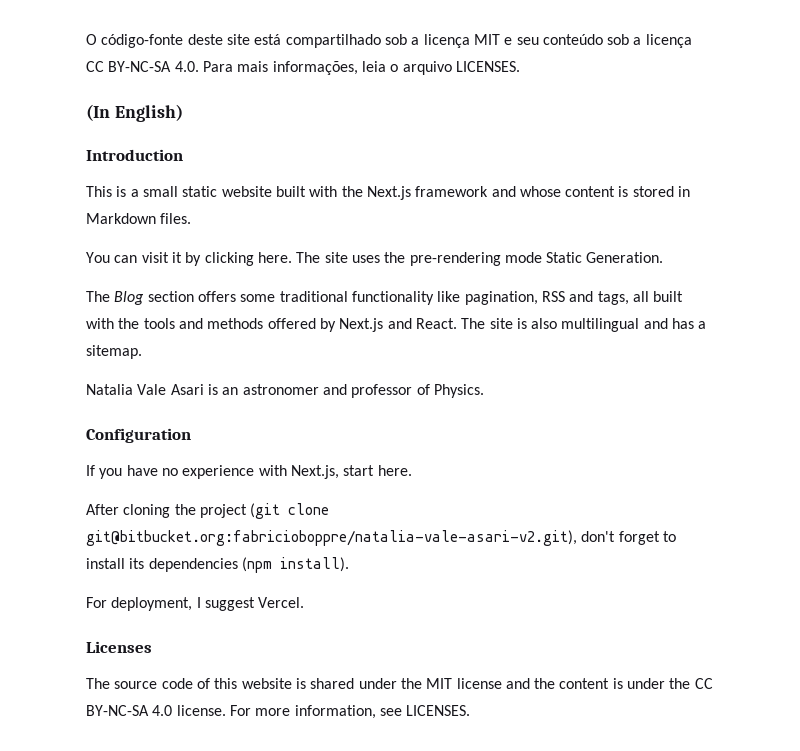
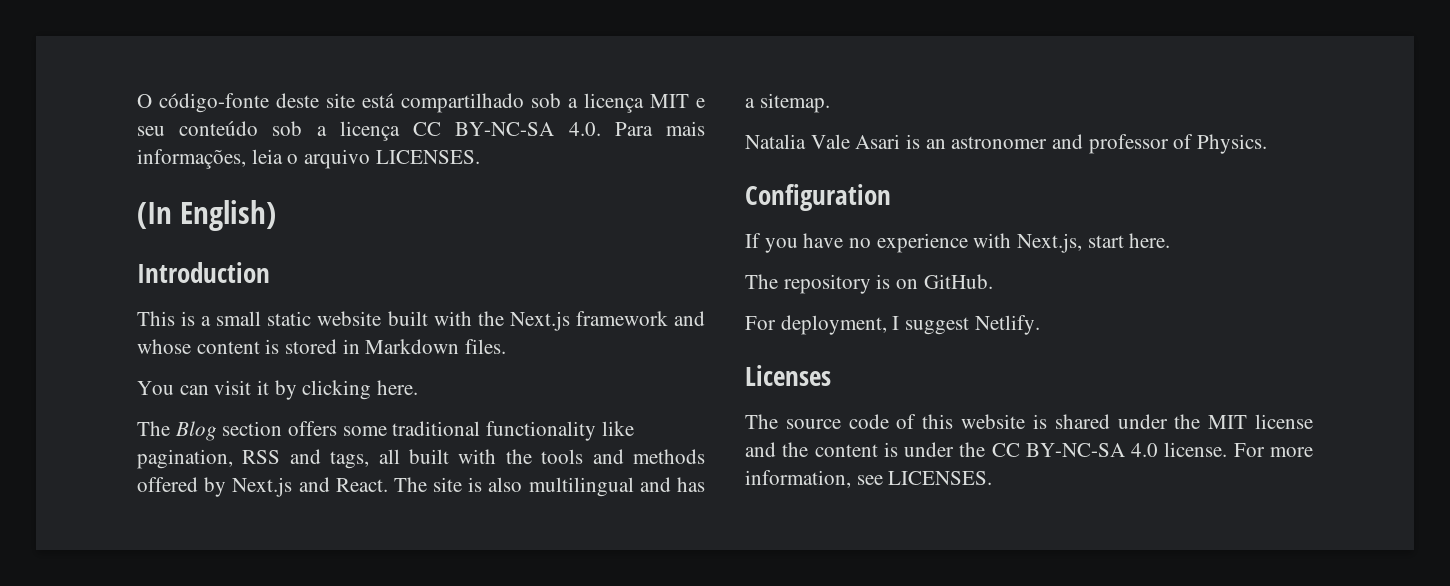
- The site uses the pre-rendering mode Static Generation.
- After cloning the project (git clone git@bitbucket.org:fabricioboppre/natalia-vale-asari-v2.git), don't forget to install its dependencies (npm install).
+ The repository is on GitHub.
- For deployment, I suggest Vercel.
+ For deployment, I suggest Netlify.

